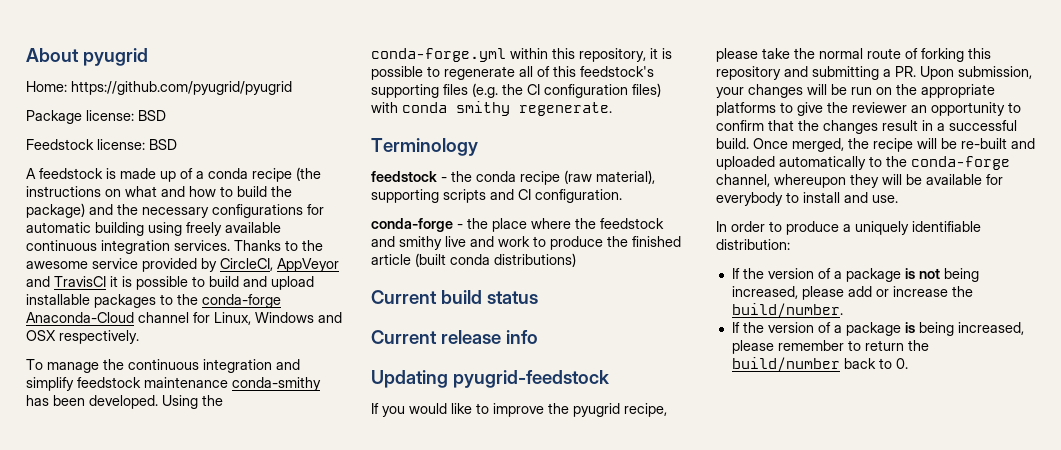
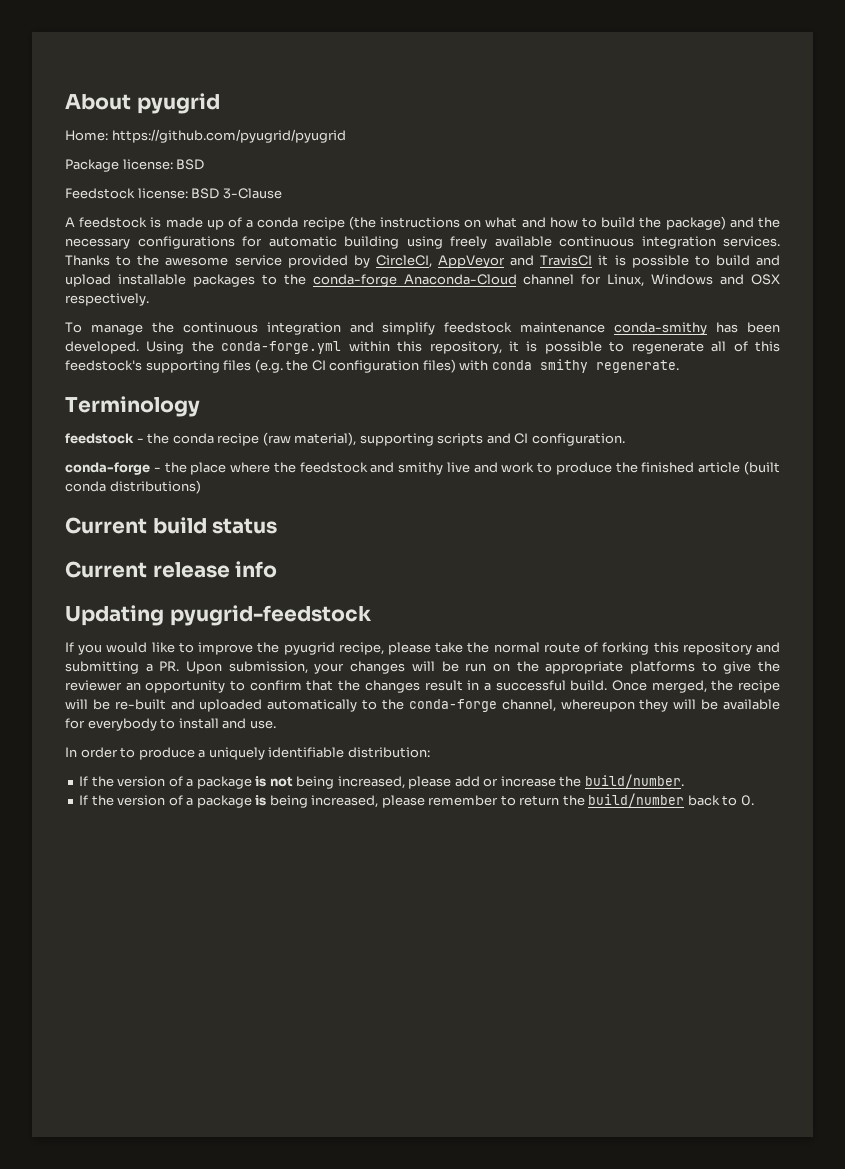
- Feedstock license: BSD
+ Feedstock license: BSD 3-Clause

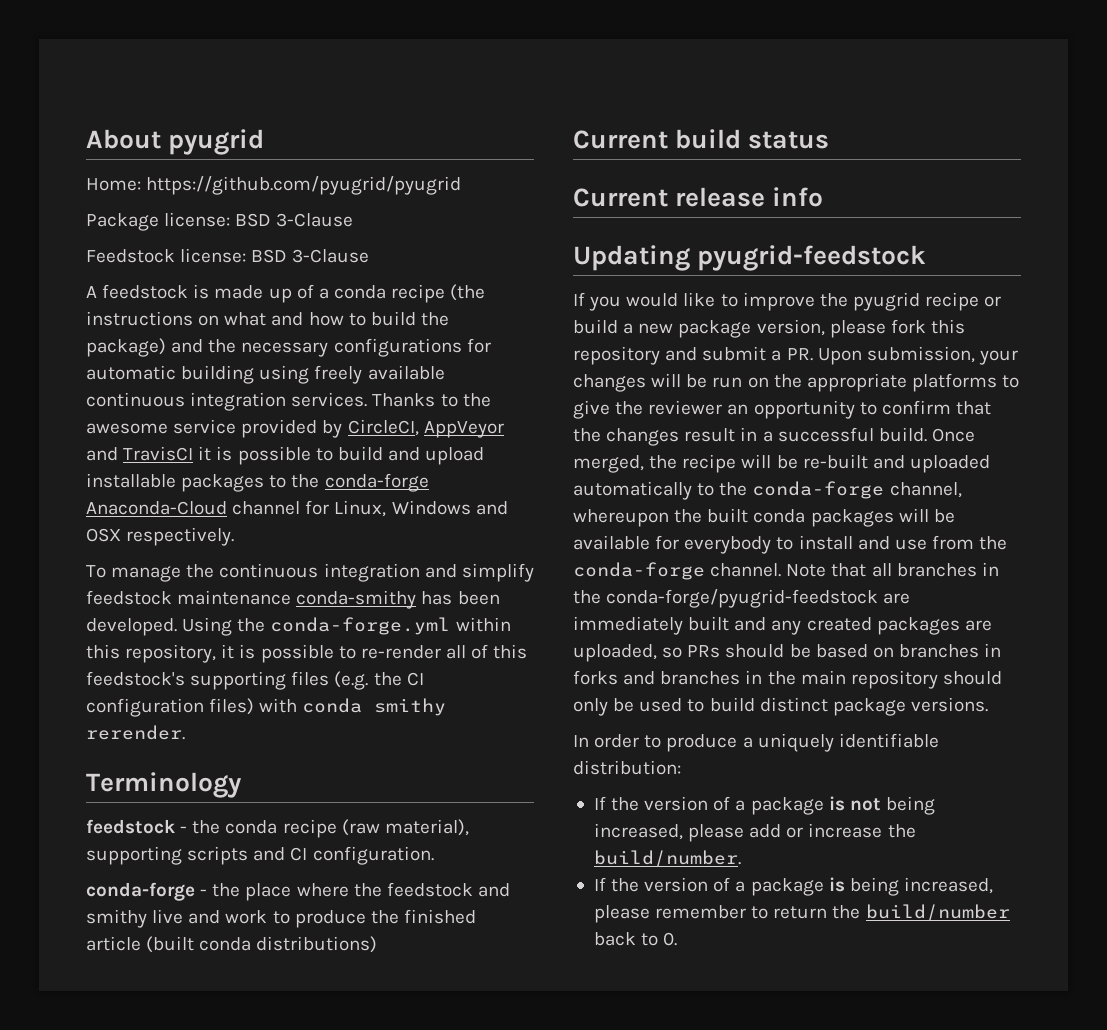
- Package license: BSD
+ Package license: BSD 3-Clause
- Using the conda-forge.yml within this repository, it is possible to regenerate all of this feedstock's supporting files (e.g. the CI configuration files) with conda smithy regenerate.
+ Using the conda-forge.yml within this repository, it is possible to re-render all of this feedstock's supporting files (e.g. the CI configuration files) with conda smithy rerender.
- If you would like to improve the pyugrid recipe, please take the normal route of forking this repository and submitting a PR. Upon submission, your changes will be run on the appropriate platforms to give the reviewer an opportunity to confirm that the changes result in a successful build.
+ If you would like to improve the pyugrid recipe or build a new package version, please fork this repository and submit a PR. Upon submission, your changes will be run on the appropriate platforms to give the reviewer an opportunity to confirm that the changes result in a successful build.
- Once merged, the recipe will be re-built and uploaded automatically to the conda-forge channel, whereupon they will be available for everybody to install and use.
+ Once merged, the recipe will be re-built and uploaded automatically to the conda-forge channel, whereupon the built conda packages will be available for everybody to install and use from the conda-forge channel. Note that all branches in the conda-forge/pyugrid-feedstock are immediately built and any created packages are uploaded, so PRs should be based on branches in forks and branches in the main repository should only be used to build distinct package versions.

